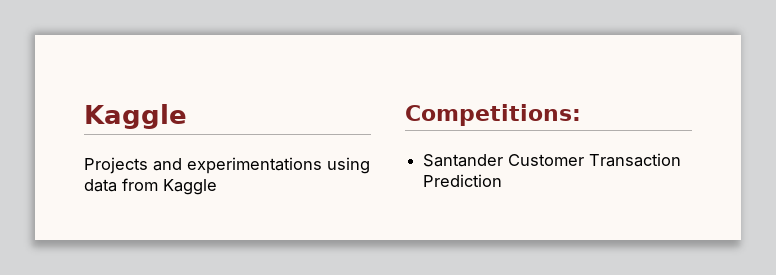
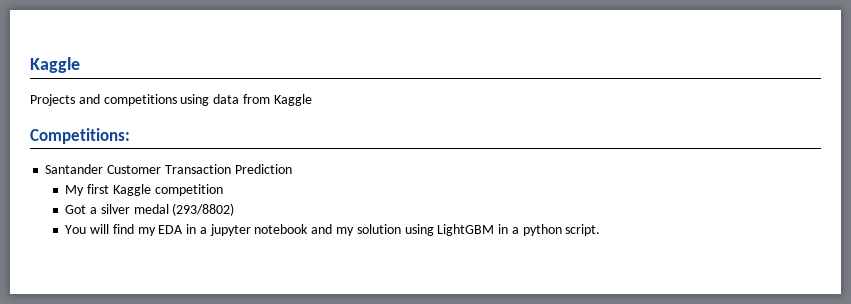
- Projects and experimentations using data from Kaggle
+ Projects and competitions using data from Kaggle
+ My first Kaggle competition
+ Got a silver medal (293/8802)
+ You will find my EDA in a jupyter notebook and my solution using LightGBM in a python script.

